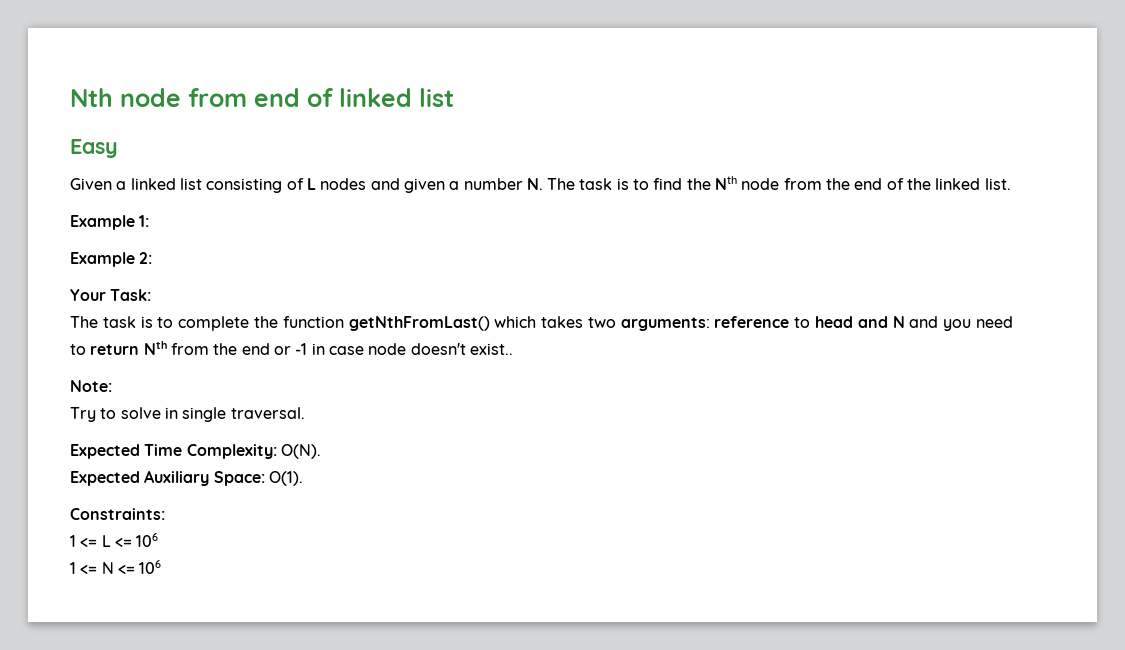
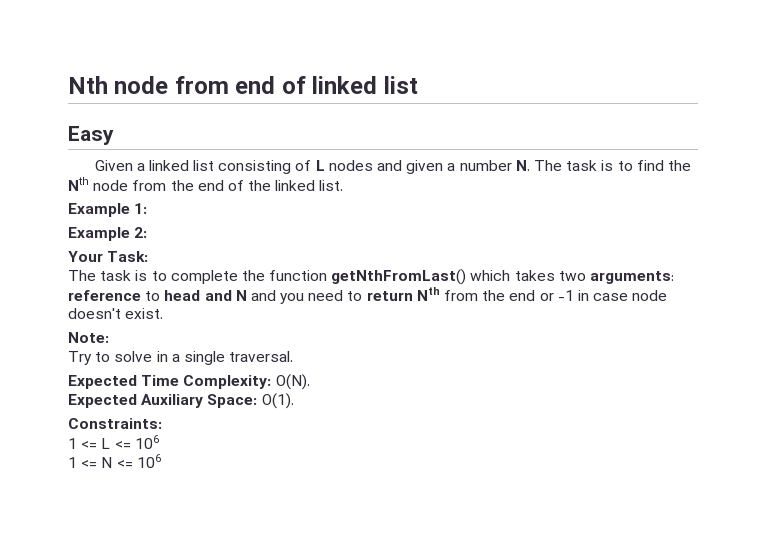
- The task is to complete the function getNthFromLast() which takes two arguments: reference to head and N and you need to return Nth from the end or -1 in case node doesn't exist..
+ The task is to complete the function getNthFromLast() which takes two arguments: reference to head and N and you need to return Nth from the end or -1 in case node doesn't exist.
- Try to solve in single traversal.
+ Try to solve in a single traversal.

